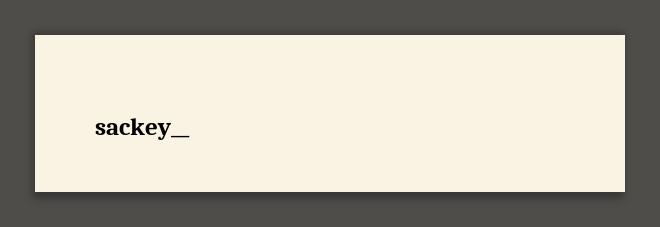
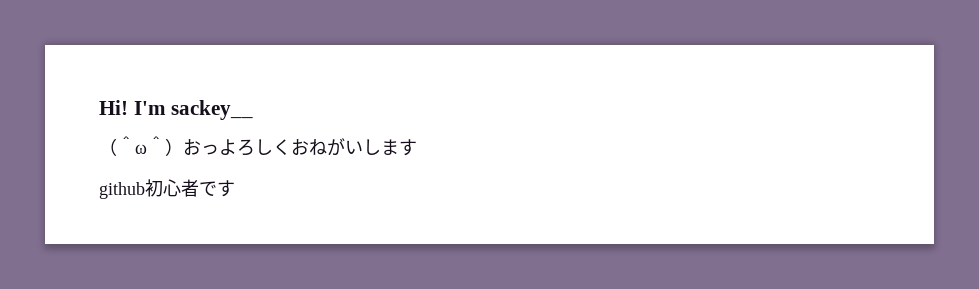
- sackey__
+ Hi! I'm sackey__
+ （＾ω＾）おっよろしくおねがいします
+ github初心者です

